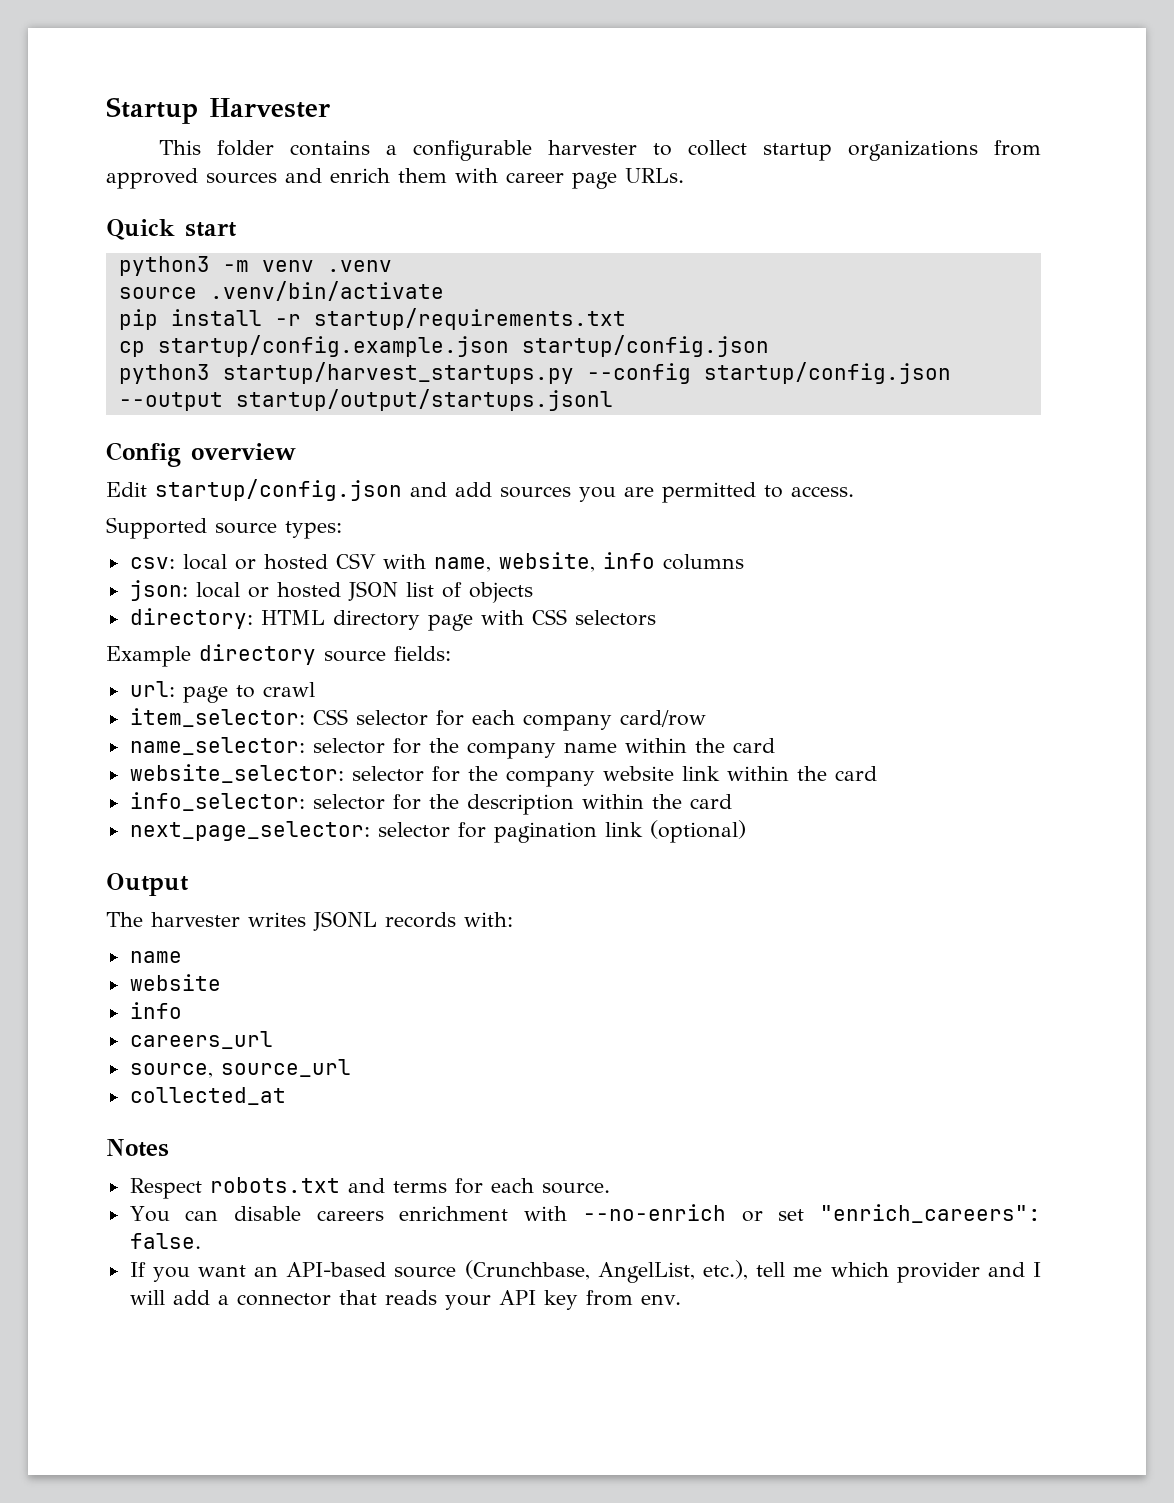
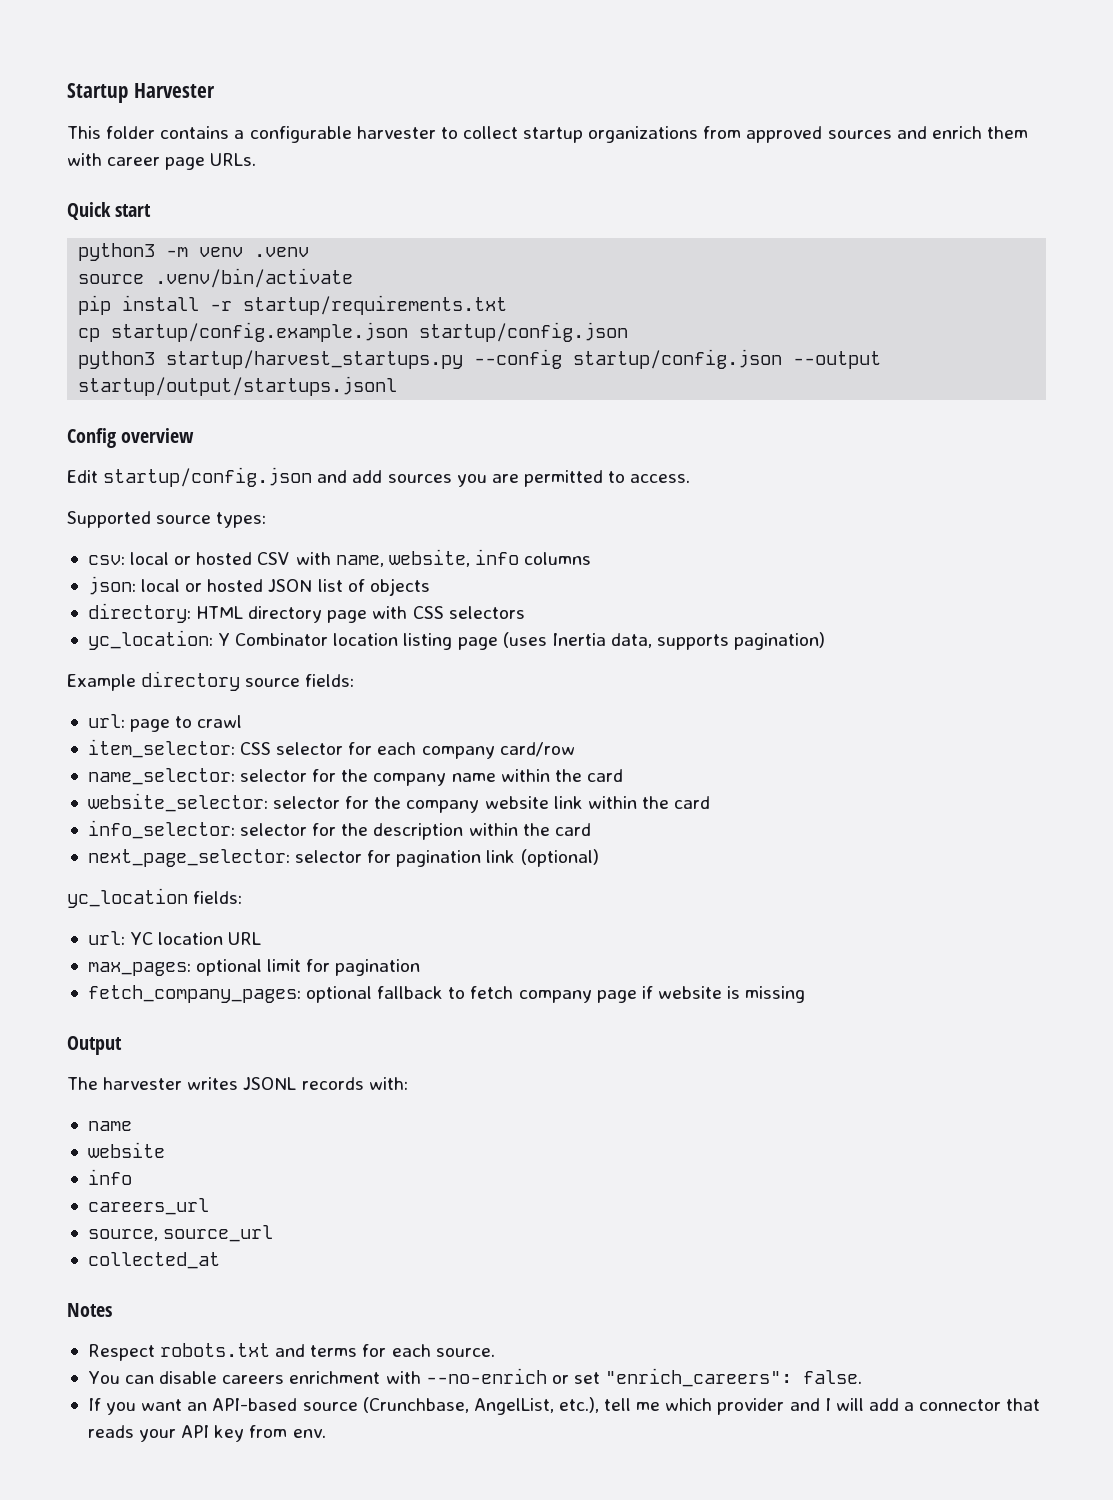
+ yc_location: Y Combinator location listing page (uses Inertia data, supports pagination)
+ yc_location fields:
+ url: YC location URL
+ max_pages: optional limit for pagination
+ fetch_company_pages: optional fallback to fetch company page if website is missing

